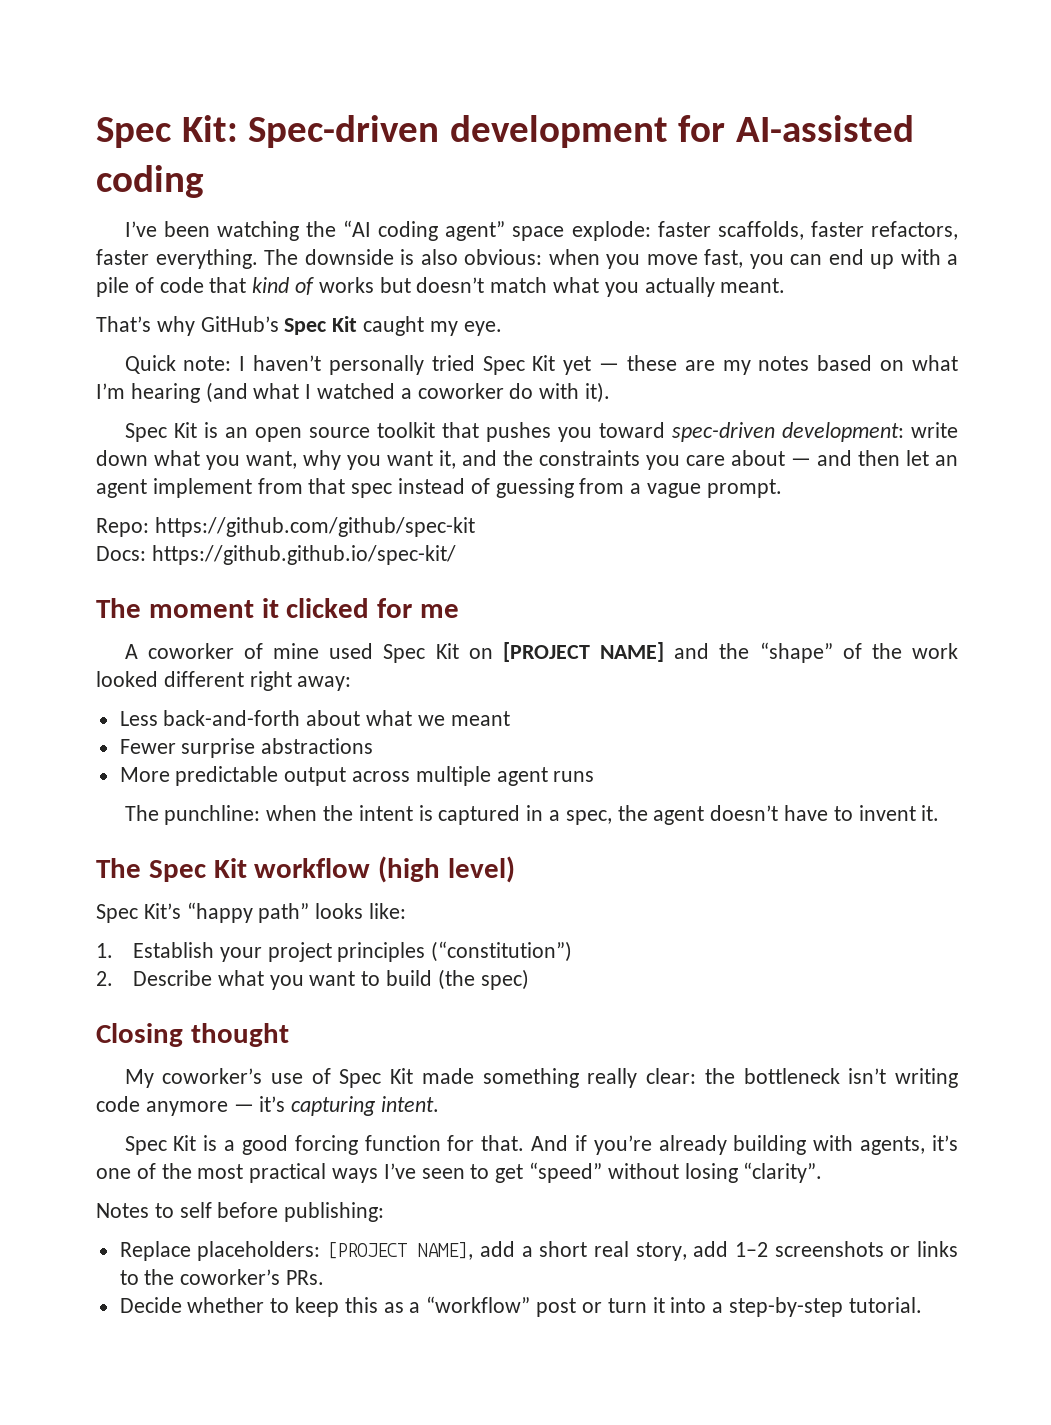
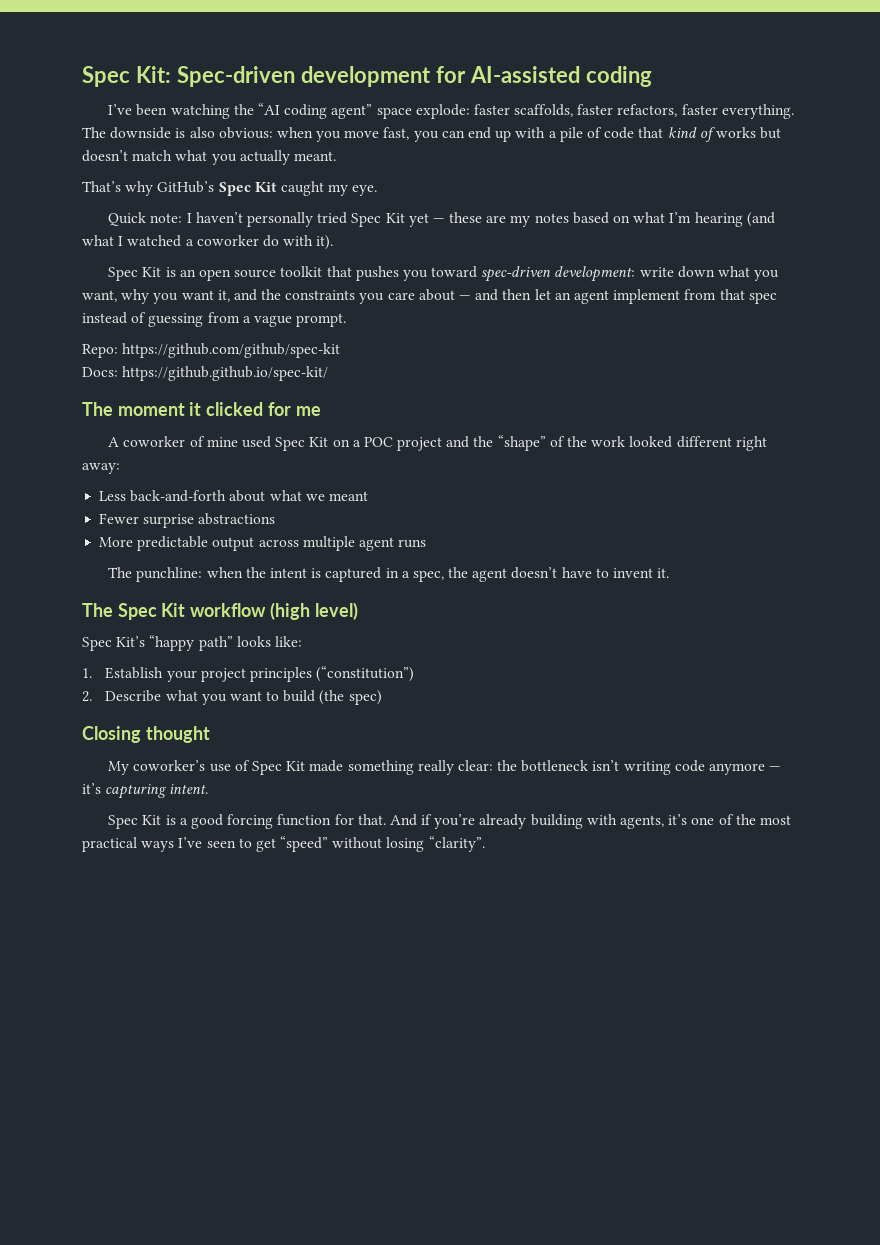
- A coworker of mine used Spec Kit on [PROJECT NAME] and the “shape” of the work looked different right away:
+ A coworker of mine used Spec Kit on a POC project and the “shape” of the work looked different right away:
- Notes to self before publishing:
- Replace placeholders: [PROJECT NAME], add a short real story, add 1–2 screenshots or links to the coworker’s PRs.
- Decide whether to keep this as a “workflow” post or turn it into a step-by-step tutorial.

